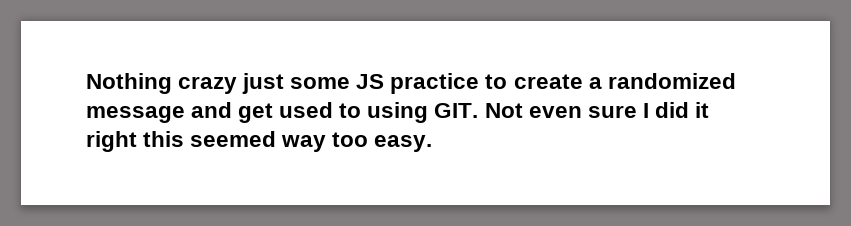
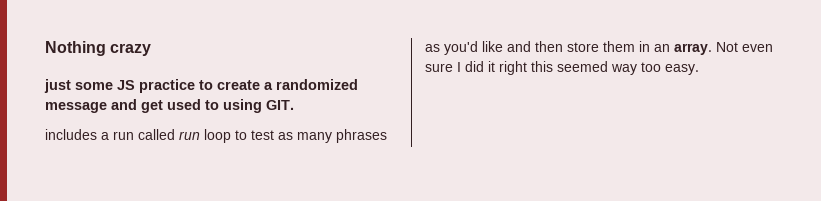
- Nothing crazy just some JS practice to create a randomized message and get used to using GIT. Not even sure I did it right this seemed way too easy.
+ Nothing crazy
+ just some JS practice to create a randomized message and get used to using GIT.
+ includes a run called run loop to test as many phrases as you'd like and then store them in an array. Not even sure I did it right this seemed way too easy.

